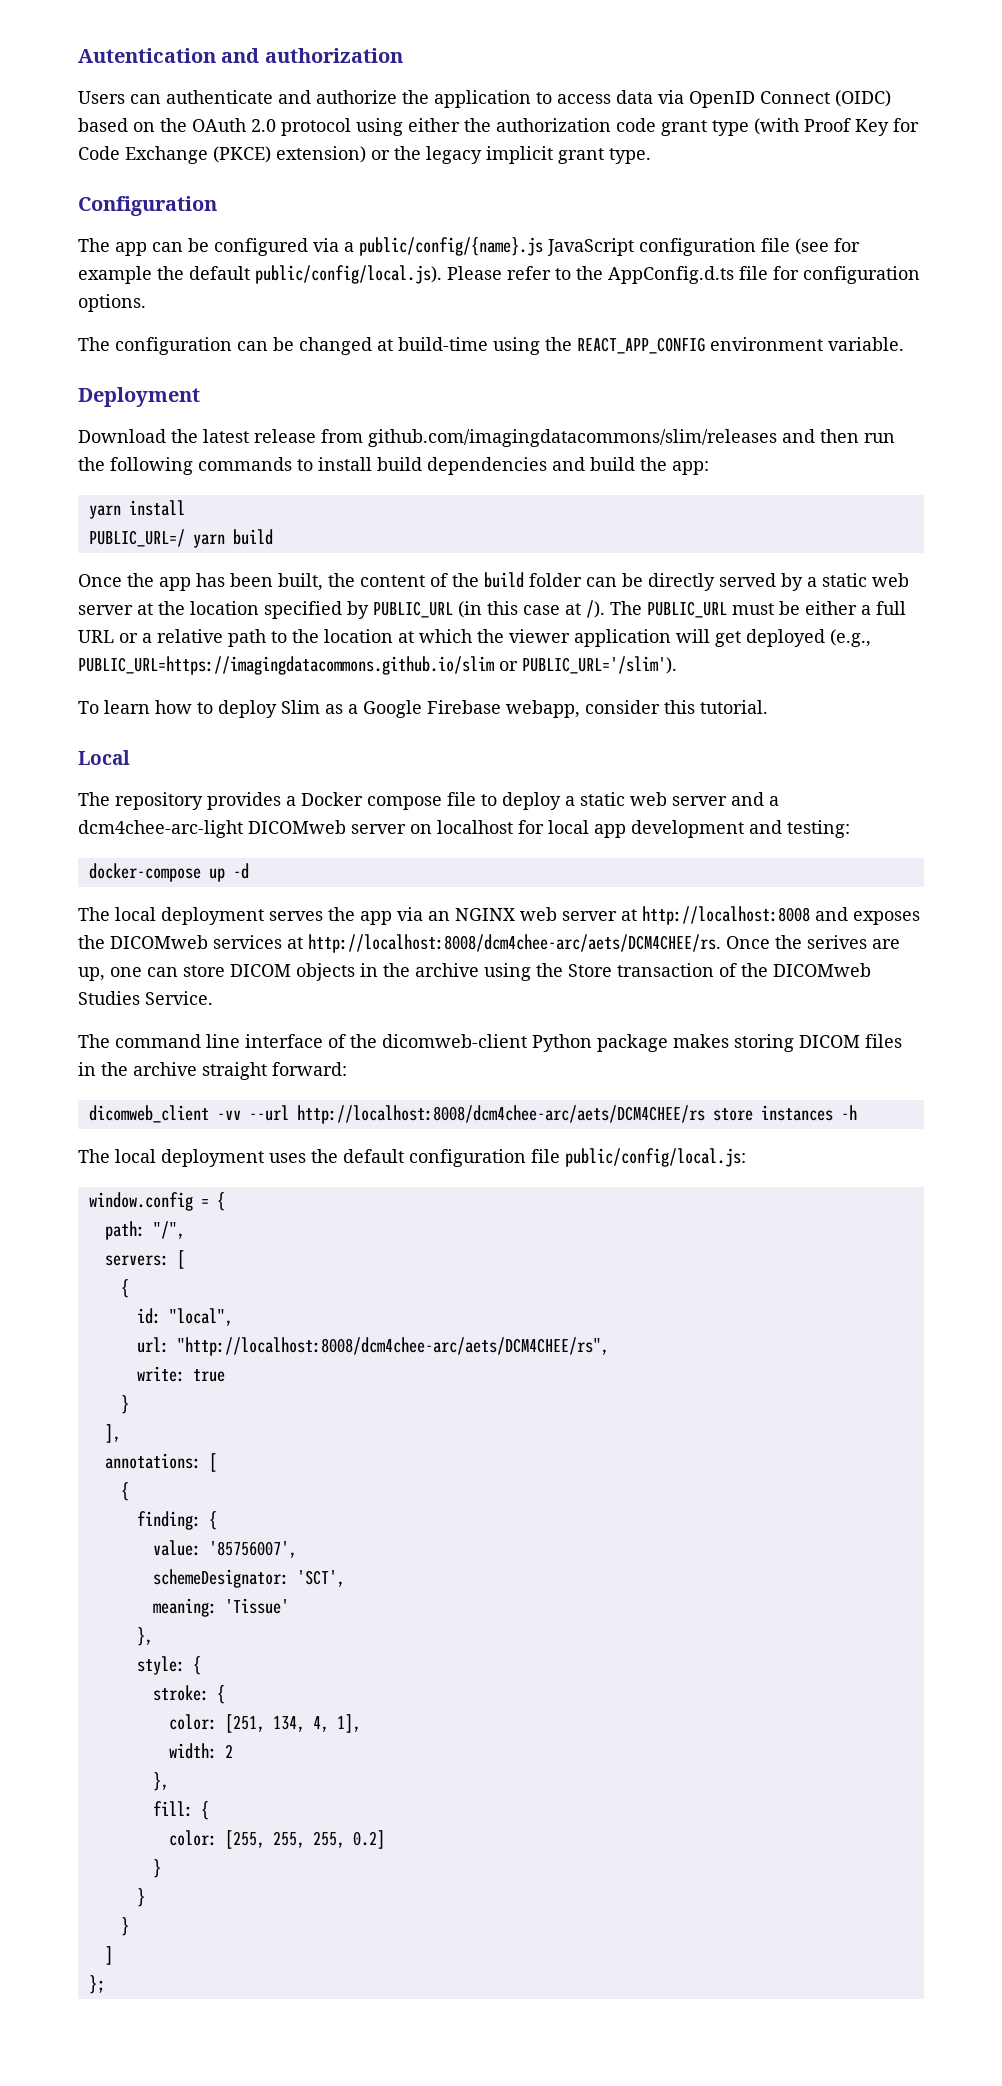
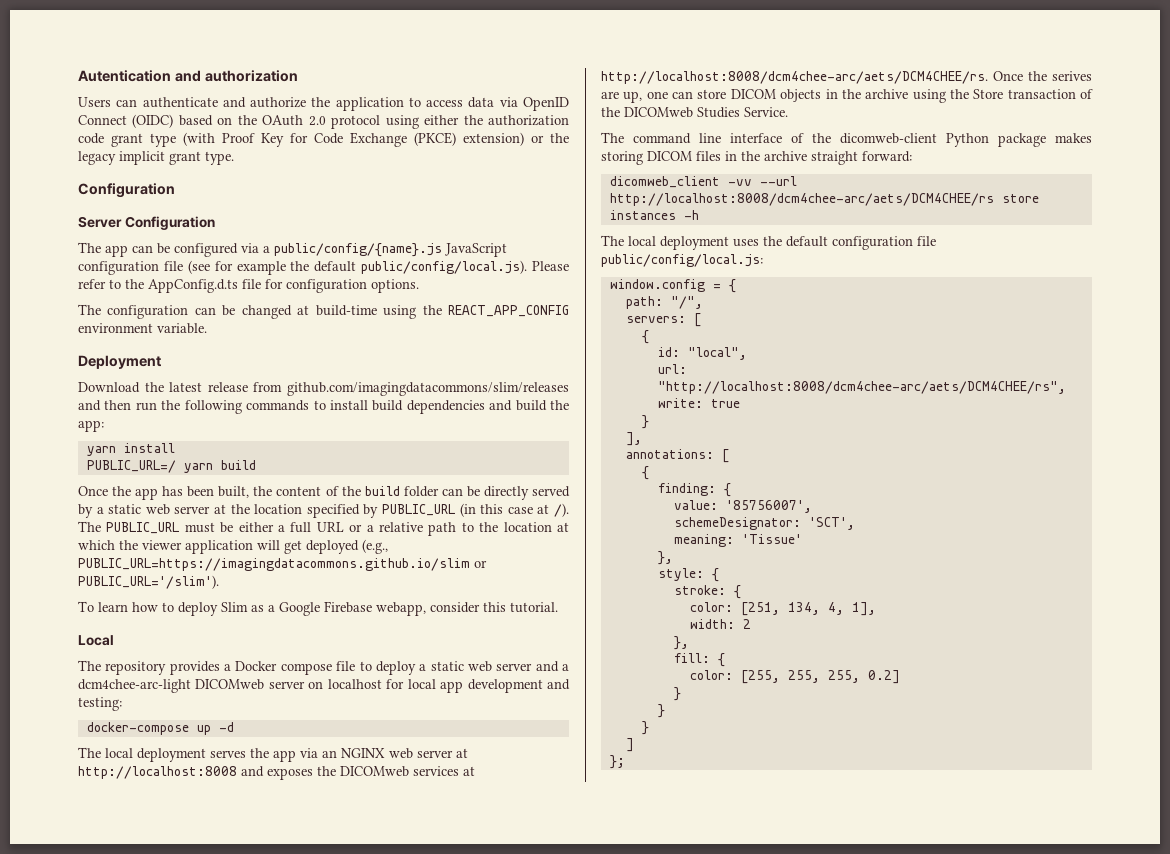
+ Server Configuration

